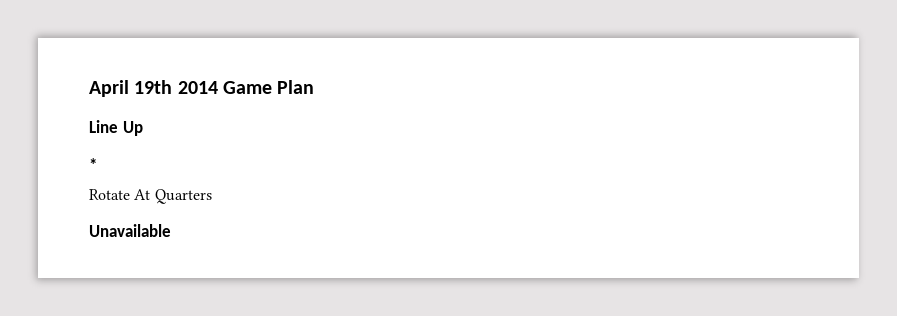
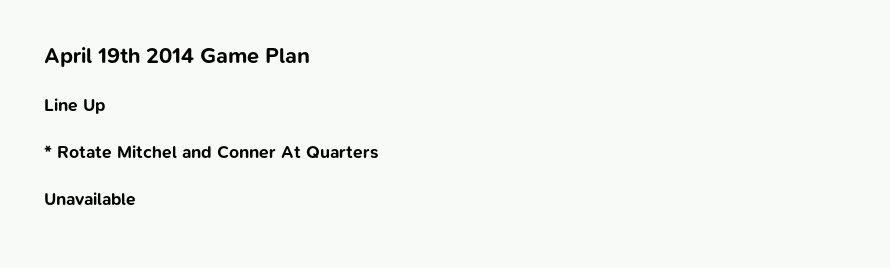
- *
- Rotate At Quarters
+ * Rotate Mitchel and Conner At Quarters

